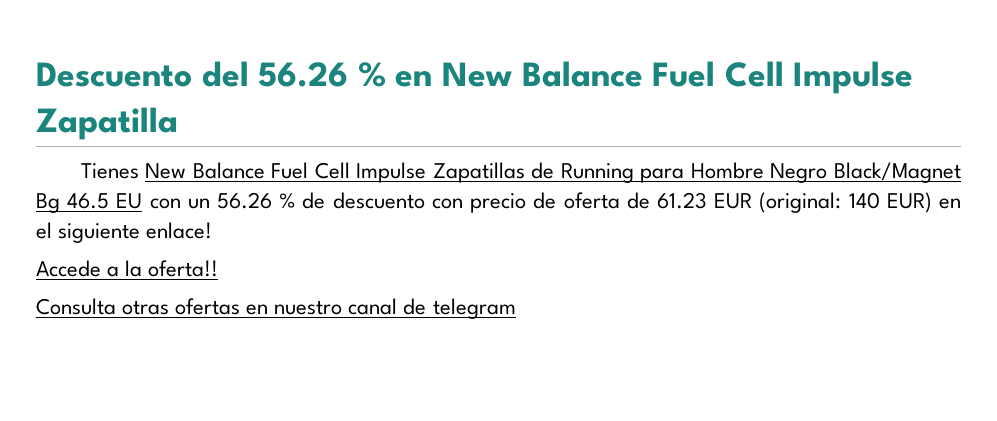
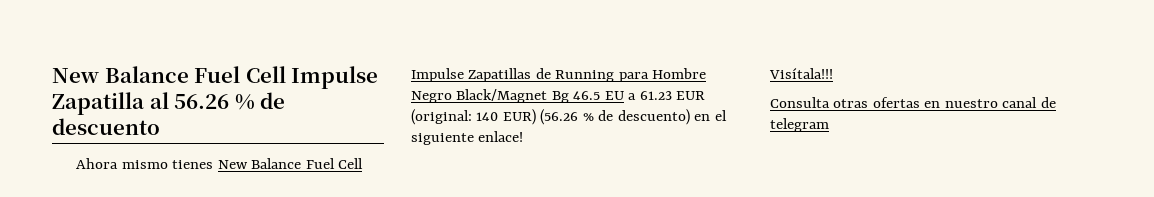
- Descuento del 56.26 % en New Balance Fuel Cell Impulse Zapatilla
- Tienes New Balance Fuel Cell Impulse Zapatillas de Running para Hombre Negro Black/Magnet Bg 46.5 EU con un 56.26 % de descuento con precio de oferta de 61.23 EUR (original: 140 EUR) en el siguiente enlace!
+ New Balance Fuel Cell Impulse Zapatilla al 56.26 % de descuento
+ Ahora mismo tienes New Balance Fuel Cell Impulse Zapatillas de Running para Hombre Negro Black/Magnet Bg 46.5 EU a 61.23 EUR (original: 140 EUR) (56.26 % de descuento) en el siguiente enlace!
- Accede a la oferta!!
+ Visítala!!!

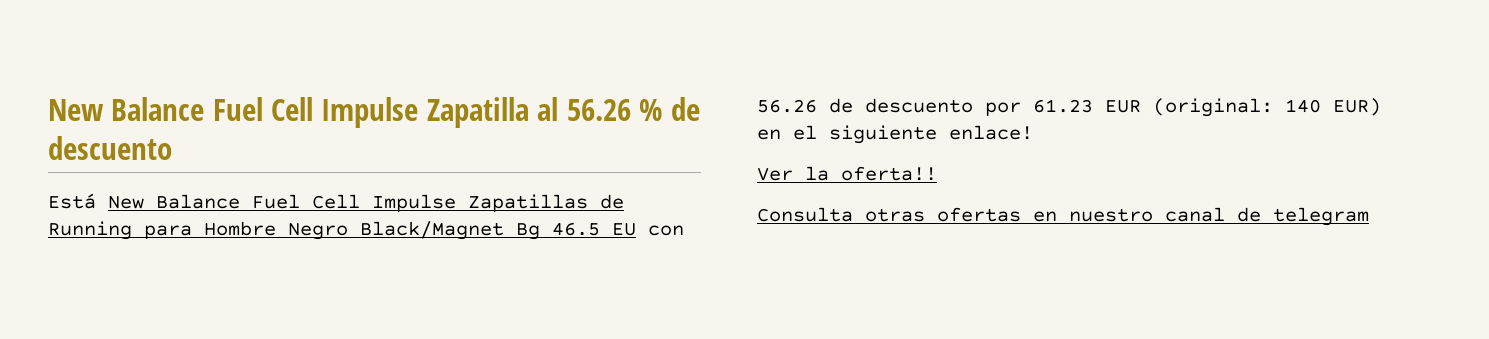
- Ahora mismo tienes New Balance Fuel Cell Impulse Zapatillas de Running para Hombre Negro Black/Magnet Bg 46.5 EU a 61.23 EUR (original: 140 EUR) (56.26 % de descuento) en el siguiente enlace!
+ Está New Balance Fuel Cell Impulse Zapatillas de Running para Hombre Negro Black/Magnet Bg 46.5 EU con 56.26 de descuento por 61.23 EUR (original: 140 EUR) en el siguiente enlace!
- Visítala!!!
+ Ver la oferta!!

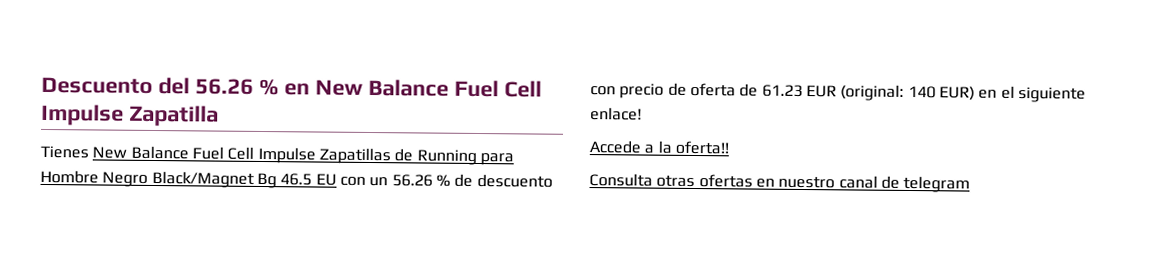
- New Balance Fuel Cell Impulse Zapatilla al 56.26 % de descuento
- Está New Balance Fuel Cell Impulse Zapatillas de Running para Hombre Negro Black/Magnet Bg 46.5 EU con 56.26 de descuento por 61.23 EUR (original: 140 EUR) en el siguiente enlace!
+ Descuento del 56.26 % en New Balance Fuel Cell Impulse Zapatilla
+ Tienes New Balance Fuel Cell Impulse Zapatillas de Running para Hombre Negro Black/Magnet Bg 46.5 EU con un 56.26 % de descuento con precio de oferta de 61.23 EUR (original: 140 EUR) en el siguiente enlace!
- Ver la oferta!!
+ Accede a la oferta!!

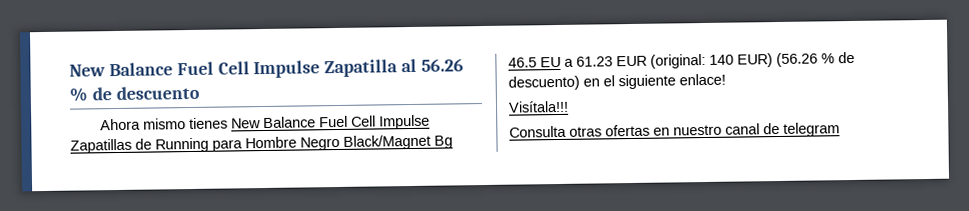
- Descuento del 56.26 % en New Balance Fuel Cell Impulse Zapatilla
- Tienes New Balance Fuel Cell Impulse Zapatillas de Running para Hombre Negro Black/Magnet Bg 46.5 EU con un 56.26 % de descuento con precio de oferta de 61.23 EUR (original: 140 EUR) en el siguiente enlace!
+ New Balance Fuel Cell Impulse Zapatilla al 56.26 % de descuento
+ Ahora mismo tienes New Balance Fuel Cell Impulse Zapatillas de Running para Hombre Negro Black/Magnet Bg 46.5 EU a 61.23 EUR (original: 140 EUR) (56.26 % de descuento) en el siguiente enlace!
- Accede a la oferta!!
+ Visítala!!!

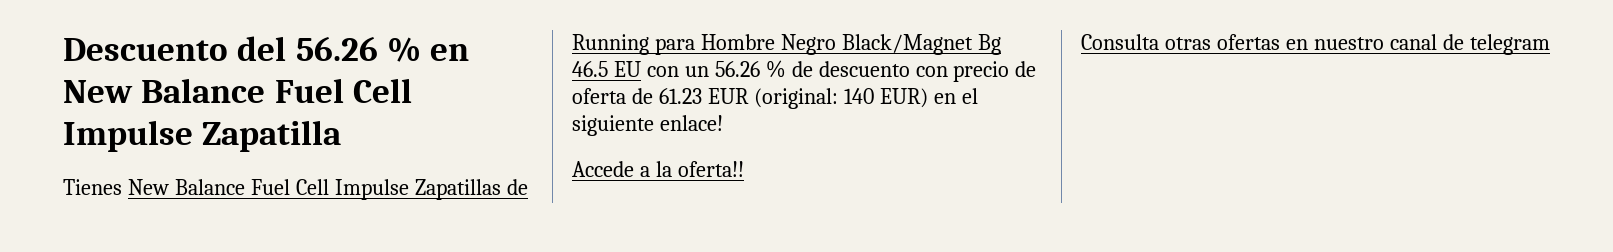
- New Balance Fuel Cell Impulse Zapatilla al 56.26 % de descuento
- Ahora mismo tienes New Balance Fuel Cell Impulse Zapatillas de Running para Hombre Negro Black/Magnet Bg 46.5 EU a 61.23 EUR (original: 140 EUR) (56.26 % de descuento) en el siguiente enlace!
+ Descuento del 56.26 % en New Balance Fuel Cell Impulse Zapatilla
+ Tienes New Balance Fuel Cell Impulse Zapatillas de Running para Hombre Negro Black/Magnet Bg 46.5 EU con un 56.26 % de descuento con precio de oferta de 61.23 EUR (original: 140 EUR) en el siguiente enlace!
- Visítala!!!
+ Accede a la oferta!!

